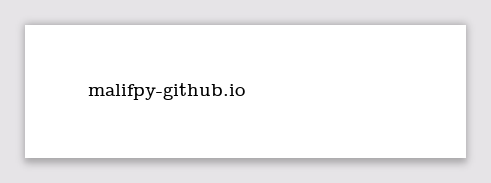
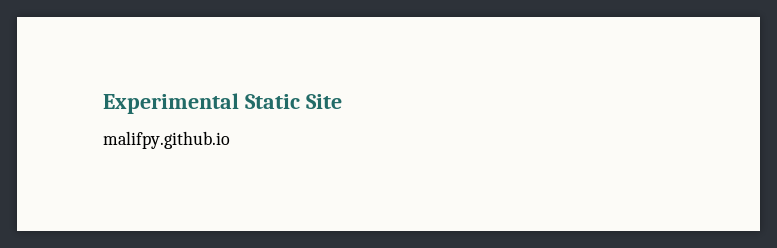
- malifpy-github.io
+ Experimental Static Site
+ malifpy.github.io

